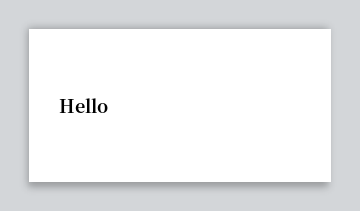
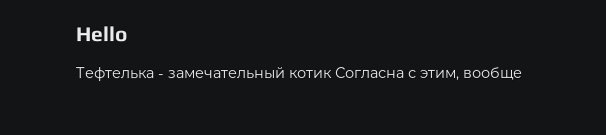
+ Тефтелька - замечательный котик Согласна с этим, вообще

